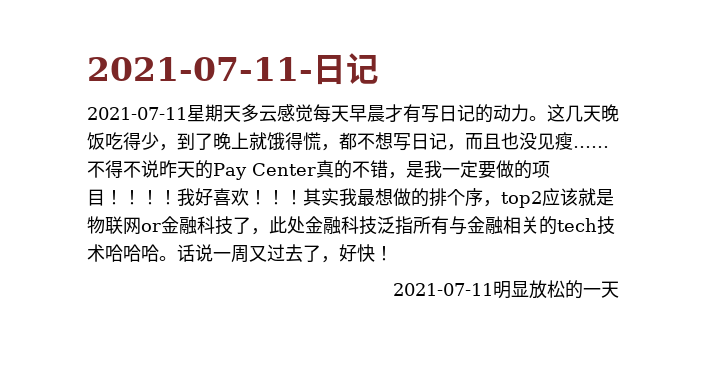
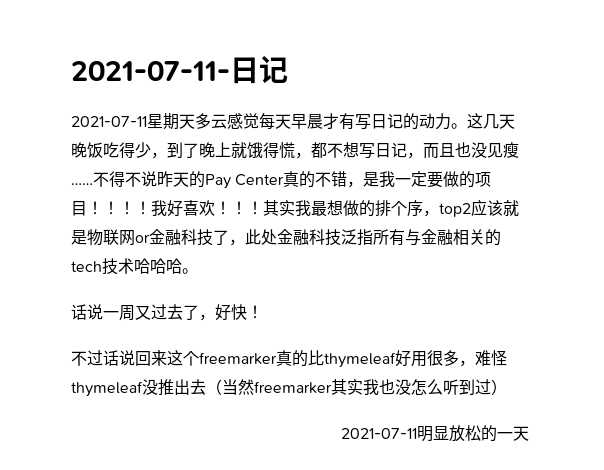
- 其实我最想做的排个序，top2应该就是物联网or金融科技了，此处金融科技泛指所有与金融相关的tech技术哈哈哈。话说一周又过去了，好快！
+ 其实我最想做的排个序，top2应该就是物联网or金融科技了，此处金融科技泛指所有与金融相关的tech技术哈哈哈。
+ 话说一周又过去了，好快！
+ 不过话说回来这个freemarker真的比thymeleaf好用很多，难怪thymeleaf没推出去（当然freemarker其实我也没怎么听到过）

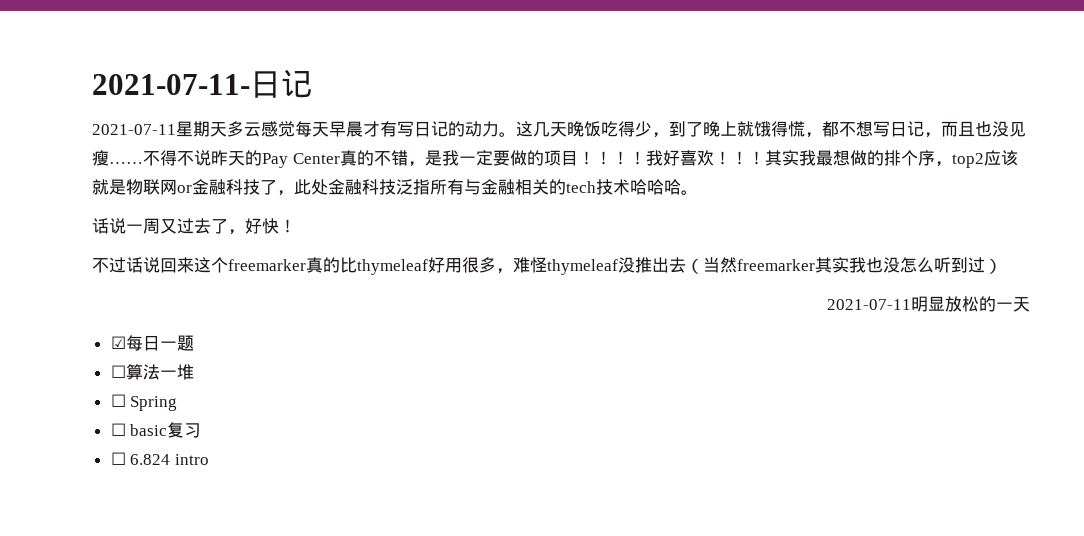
+ ☑每日一题
+ ☐算法一堆
+ ☐ Spring
+ ☐ basic复习
+ ☐ 6.824 intro

